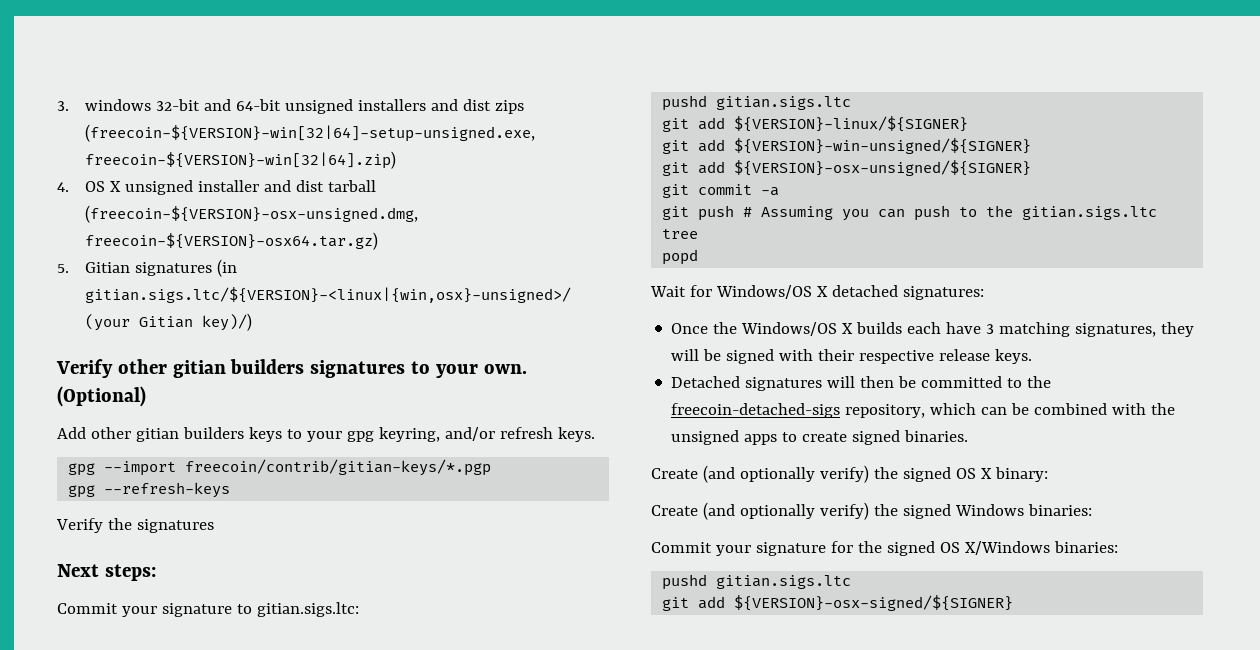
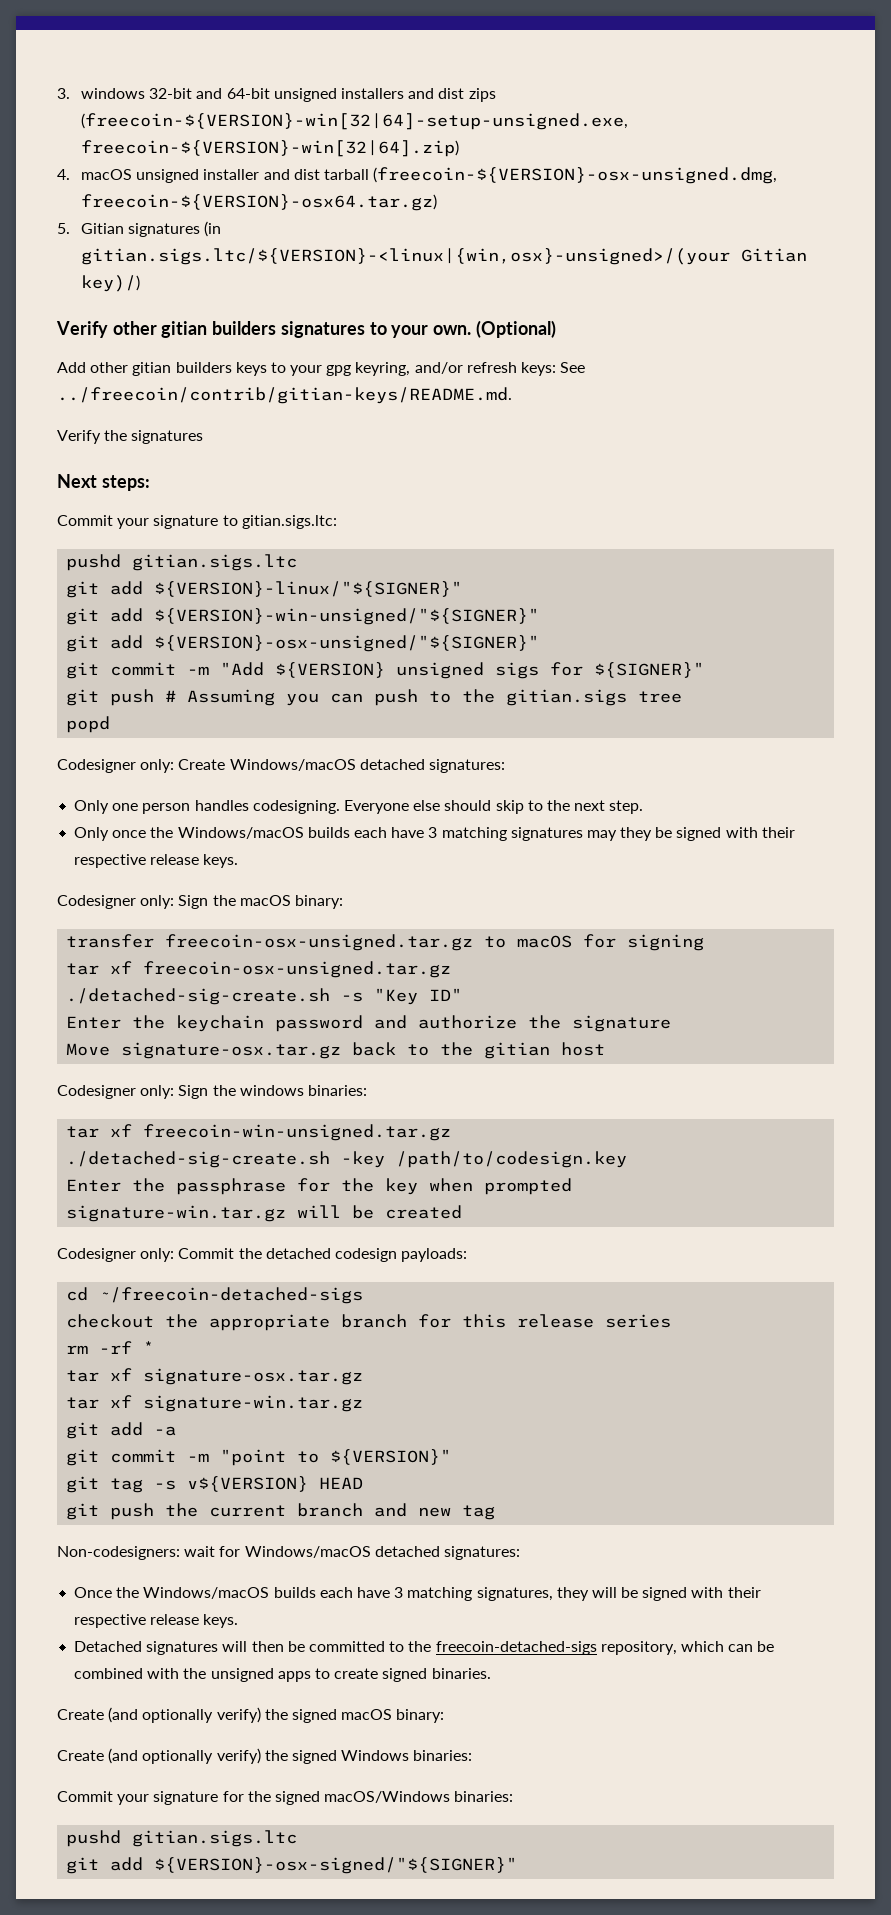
- 4. OS X unsigned installer and dist tarball (freecoin-${VERSION}-osx-unsigned.dmg, freecoin-${VERSION}-osx64.tar.gz)
+ 4. macOS unsigned installer and dist tarball (freecoin-${VERSION}-osx-unsigned.dmg, freecoin-${VERSION}-osx64.tar.gz)
- Add other gitian builders keys to your gpg keyring, and/or refresh keys.
- gpg --import freecoin/contrib/gitian-keys/*.pgp
- gpg --refresh-keys
+ Add other gitian builders keys to your gpg keyring, and/or refresh keys: See ../freecoin/contrib/gitian-keys/README.md.
- git add ${VERSION}-linux/${SIGNER}
- git add ${VERSION}-win-unsigned/${SIGNER}
- git add ${VERSION}-osx-unsigned/${SIGNER}
- git commit -a
+ git add ${VERSION}-linux/"${SIGNER}"
+ git add ${VERSION}-win-unsigned/"${SIGNER}"
+ git add ${VERSION}-osx-unsigned/"${SIGNER}"
+ git commit -m "Add ${VERSION} unsigned sigs for ${SIGNER}"
- git push # Assuming you can push to the gitian.sigs.ltc tree
+ git push # Assuming you can push to the gitian.sigs tree
- Wait for Windows/OS X detached signatures:
+ Codesigner only: Create Windows/macOS detached signatures:
+ Only one person handles codesigning. Everyone else should skip to the next step.
+ Only once the Windows/macOS builds each have 3 matching signatures may they be signed with their respective release keys.
+ Codesigner only: Sign the macOS binary:
+ transfer freecoin-osx-unsigned.tar.gz to macOS for signing
+ tar xf freecoin-osx-unsigned.tar.gz
+ ./detached-sig-create.sh -s "Key ID"
+ Enter the keychain password and authorize the signature
+ Move signature-osx.tar.gz back to the gitian host
+ Codesigner only: Sign the windows binaries:
+ tar xf freecoin-win-unsigned.tar.gz
+ ./detached-sig-create.sh -key /path/to/codesign.key
+ Enter the passphrase for the key when prompted
+ signature-win.tar.gz will be created
+ Codesigner only: Commit the detached codesign payloads:
+ cd ~/freecoin-detached-sigs
+ checkout the appropriate branch for this release series
+ rm -rf *
+ tar xf signature-osx.tar.gz
+ tar xf signature-win.tar.gz
+ git add -a
+ git commit -m "point to ${VERSION}"
+ git tag -s v${VERSION} HEAD
+ git push the current branch and new tag
+ Non-codesigners: wait for Windows/macOS detached signatures:
- Once the Windows/OS X builds each have 3 matching signatures, they will be signed with their respective release keys.
+ Once the Windows/macOS builds each have 3 matching signatures, they will be signed with their respective release keys.
- Create (and optionally verify) the signed OS X binary:
+ Create (and optionally verify) the signed macOS binary:
- Commit your signature for the signed OS X/Windows binaries:
+ Commit your signature for the signed macOS/Windows binaries:
- git add ${VERSION}-osx-signed/${SIGNER}
+ git add ${VERSION}-osx-signed/"${SIGNER}"

